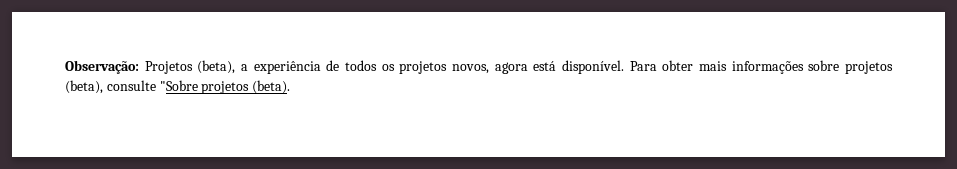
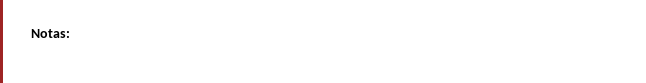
- Observação: Projetos (beta), a experiência de todos os projetos novos, agora está disponível. Para obter mais informações sobre projetos (beta), consulte "Sobre projetos (beta).
+ Notas:

